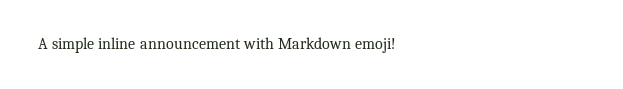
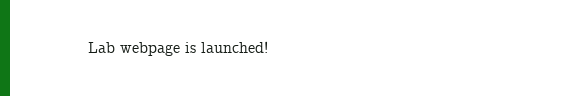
- A simple inline announcement with Markdown emoji!
+ Lab webpage is launched!

